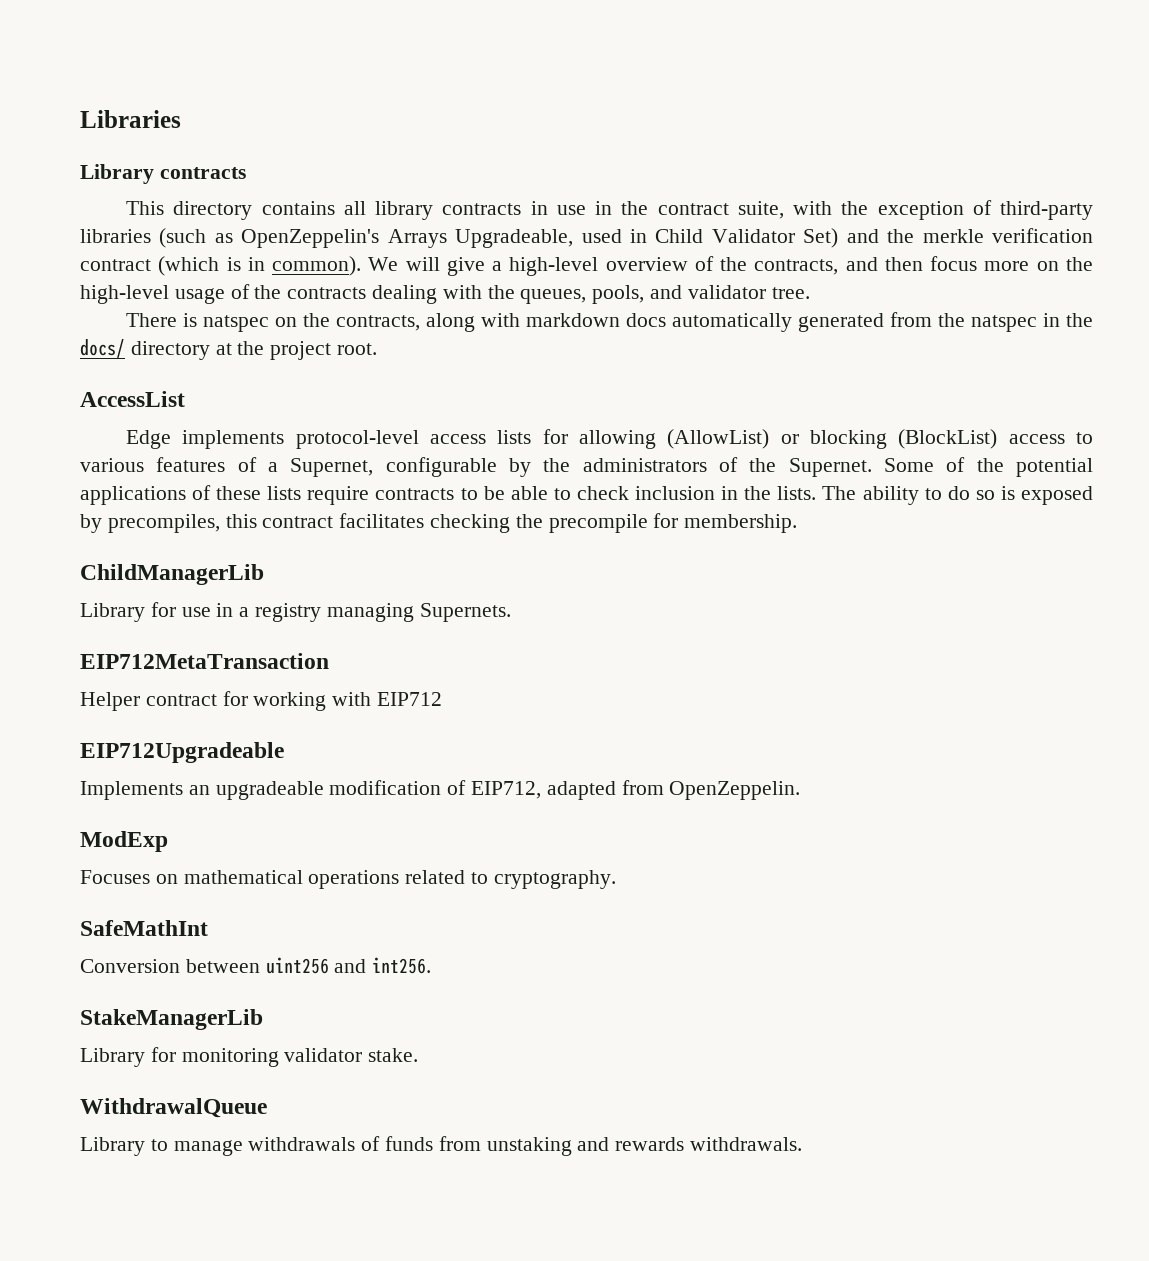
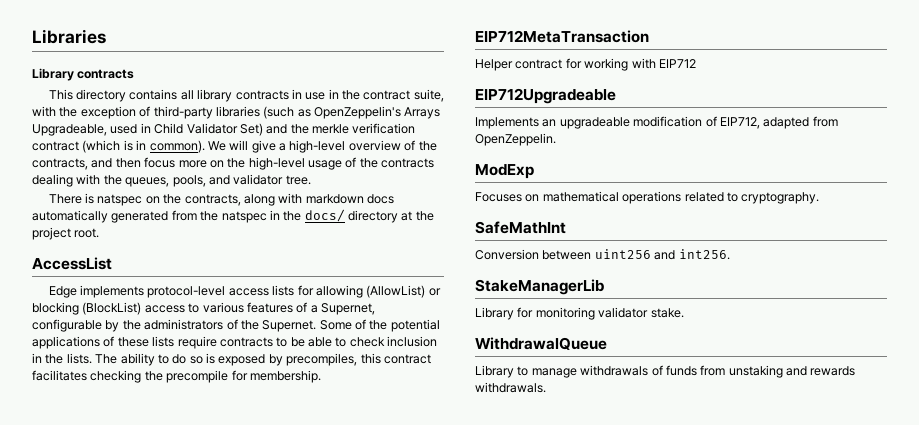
- ChildManagerLib
- Library for use in a registry managing Supernets.

